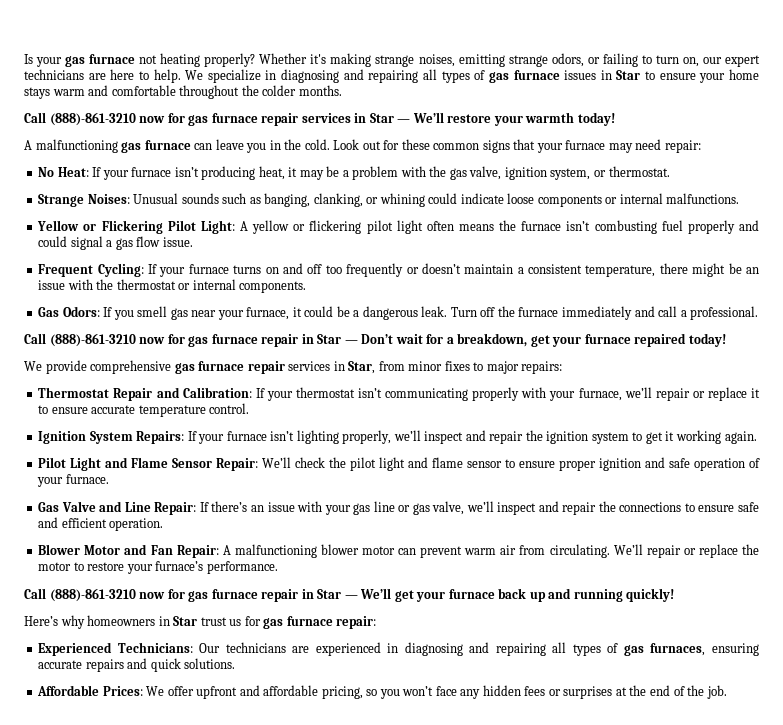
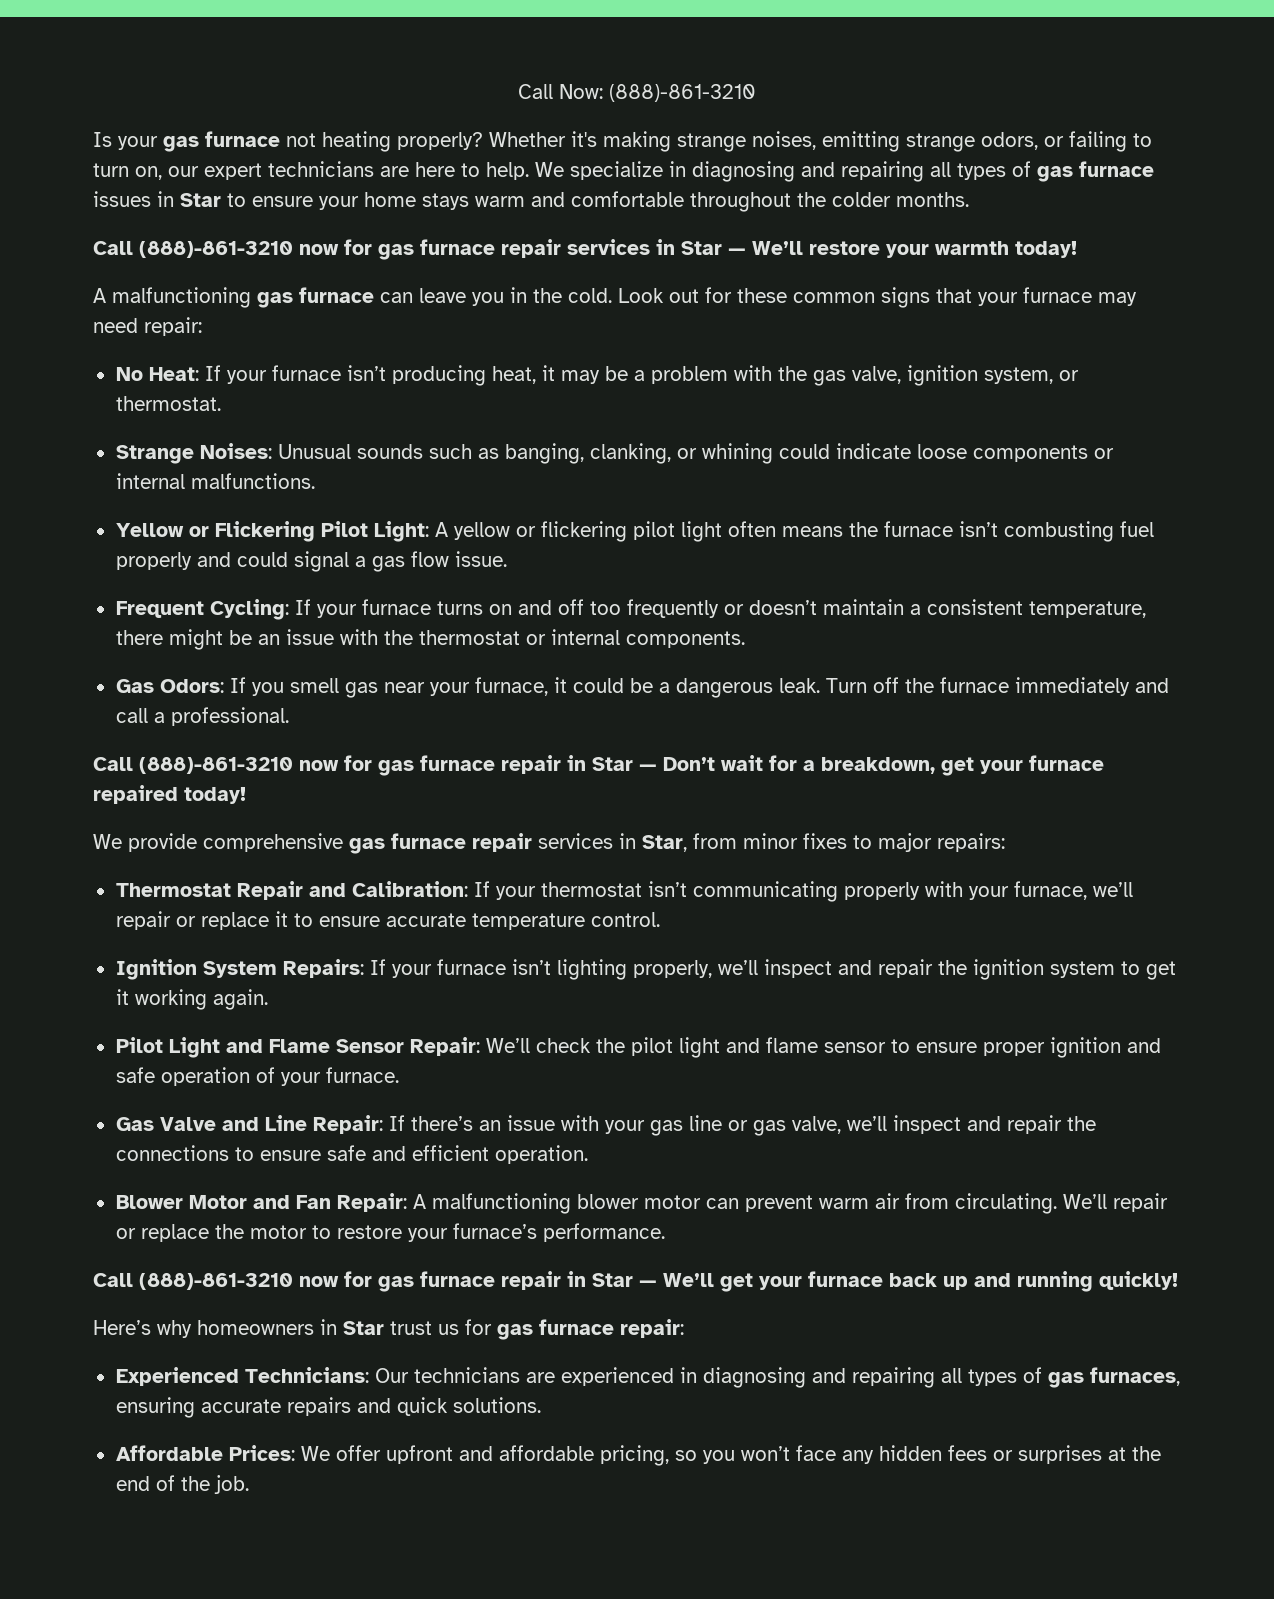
+ Call Now: (888)-861-3210

